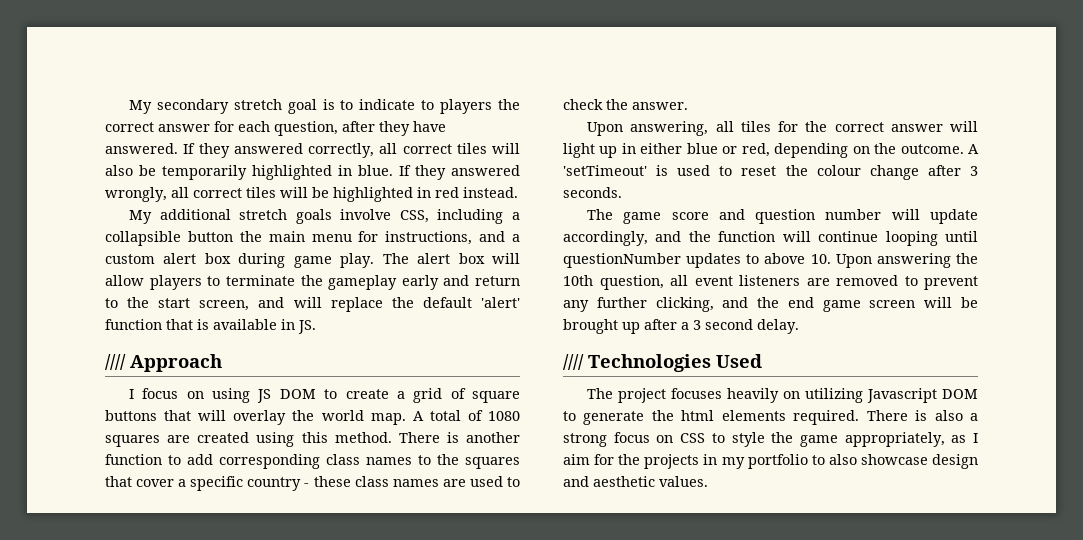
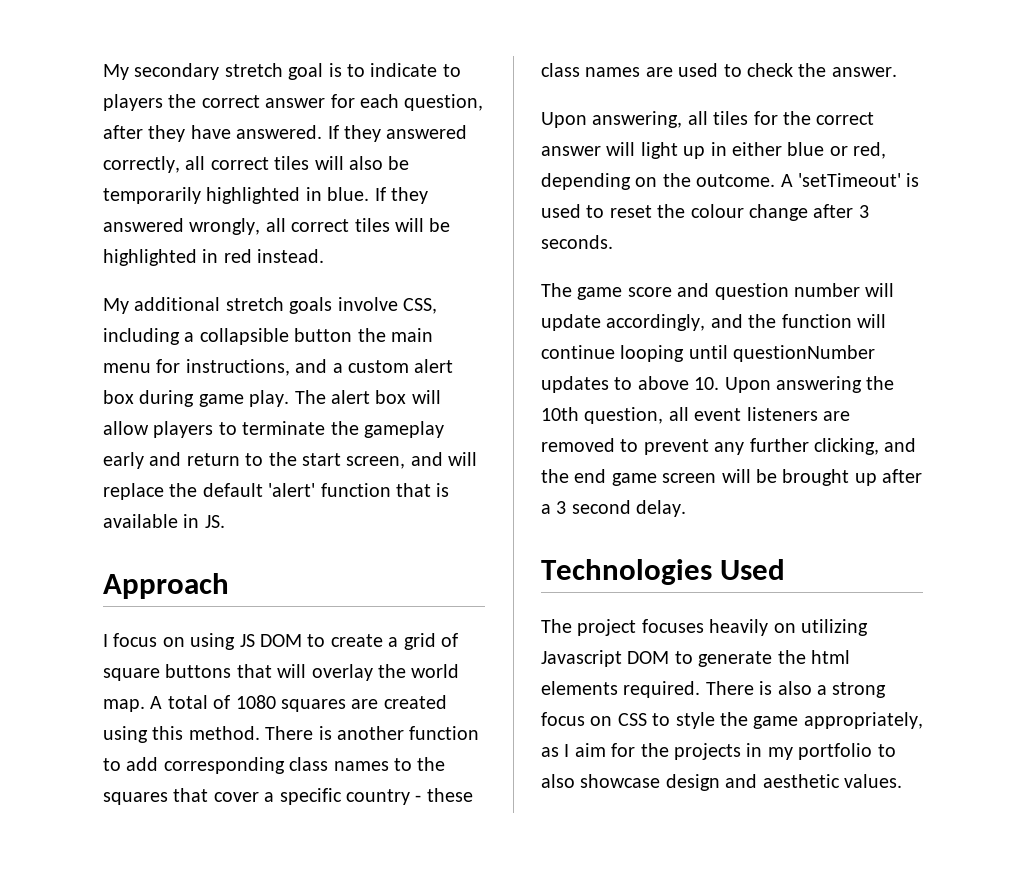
- //// Approach
+ Approach
- //// Technologies Used
+ Technologies Used

